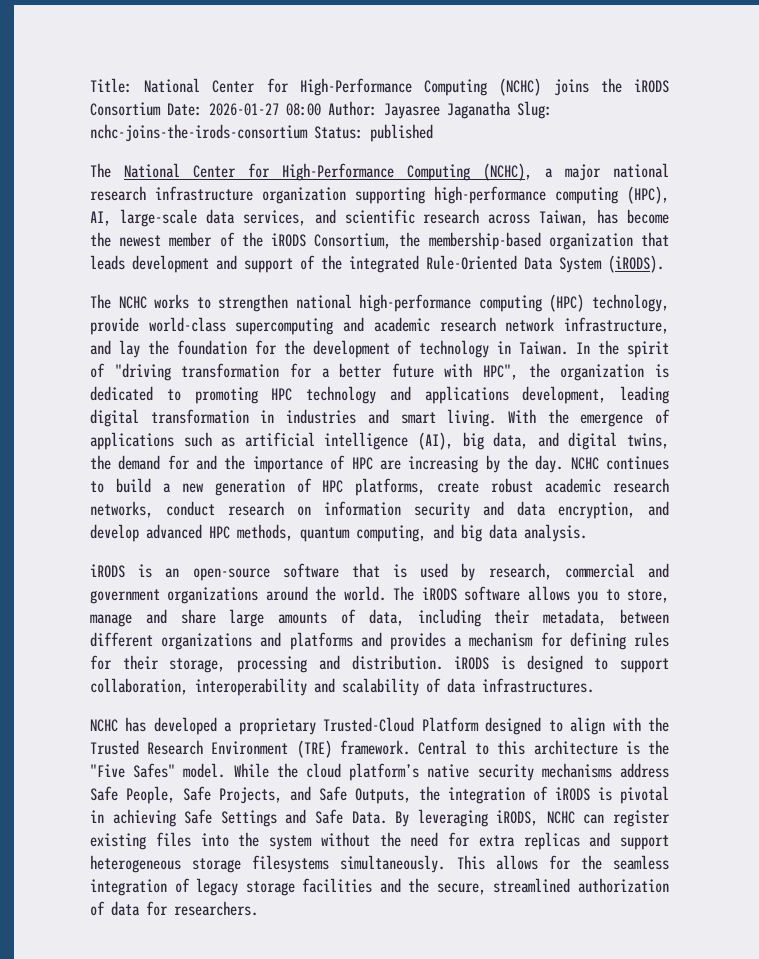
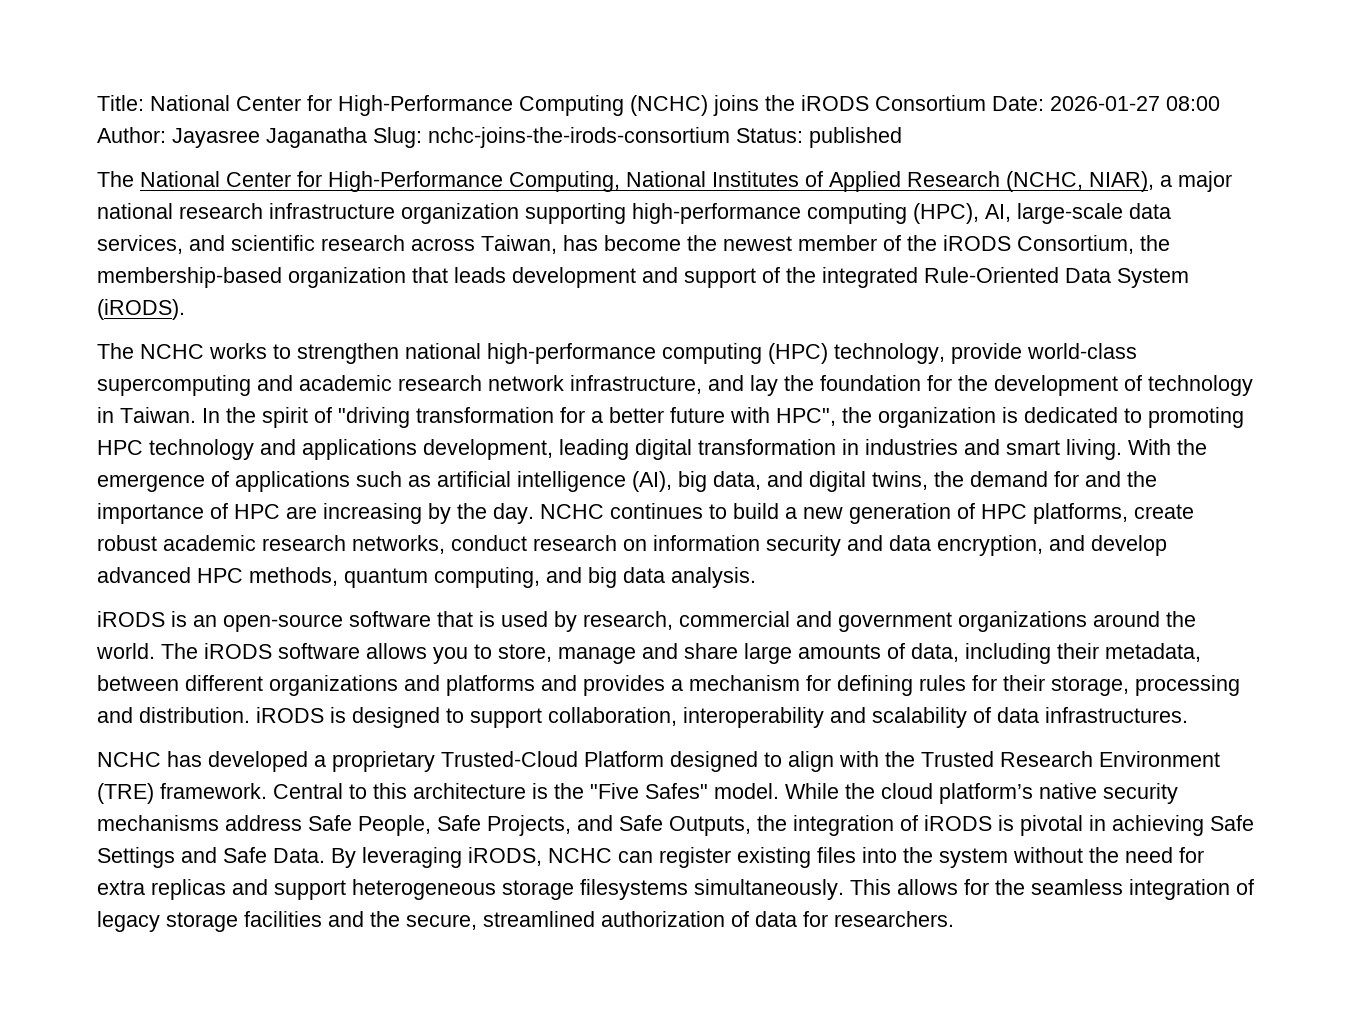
- The National Center for High-Performance Computing (NCHC), a major national research infrastructure organization supporting high-performance computing (HPC), AI, large-scale data services, and scientific research across Taiwan, has become the newest member of the iRODS Consortium, the membership-based organization that leads development and support of the integrated Rule-Oriented Data System (iRODS).
+ The National Center for High-Performance Computing, National Institutes of Applied Research (NCHC, NIAR), a major national research infrastructure organization supporting high-performance computing (HPC), AI, large-scale data services, and scientific research across Taiwan, has become the newest member of the iRODS Consortium, the membership-based organization that leads development and support of the integrated Rule-Oriented Data System (iRODS).

